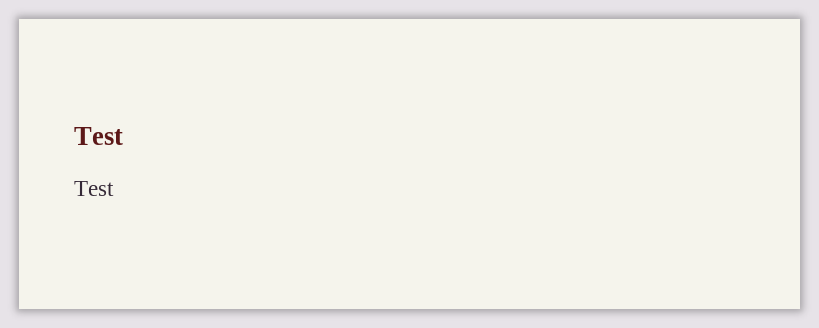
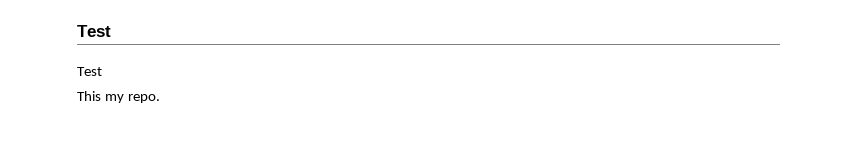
+ This my repo.

